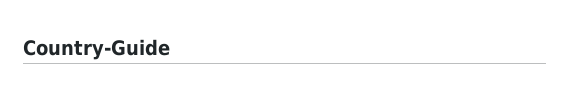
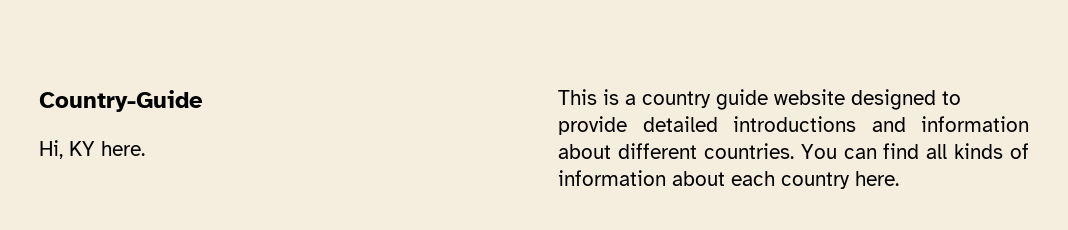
+ Hi, KY here.
+ This is a country guide website designed to provide detailed introductions and information about different countries. You can find all kinds of information about each country here.

